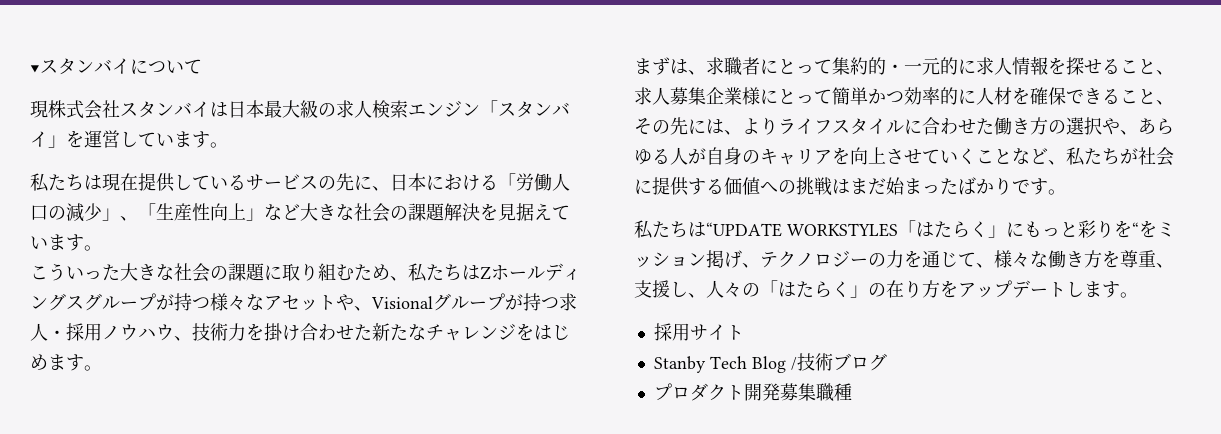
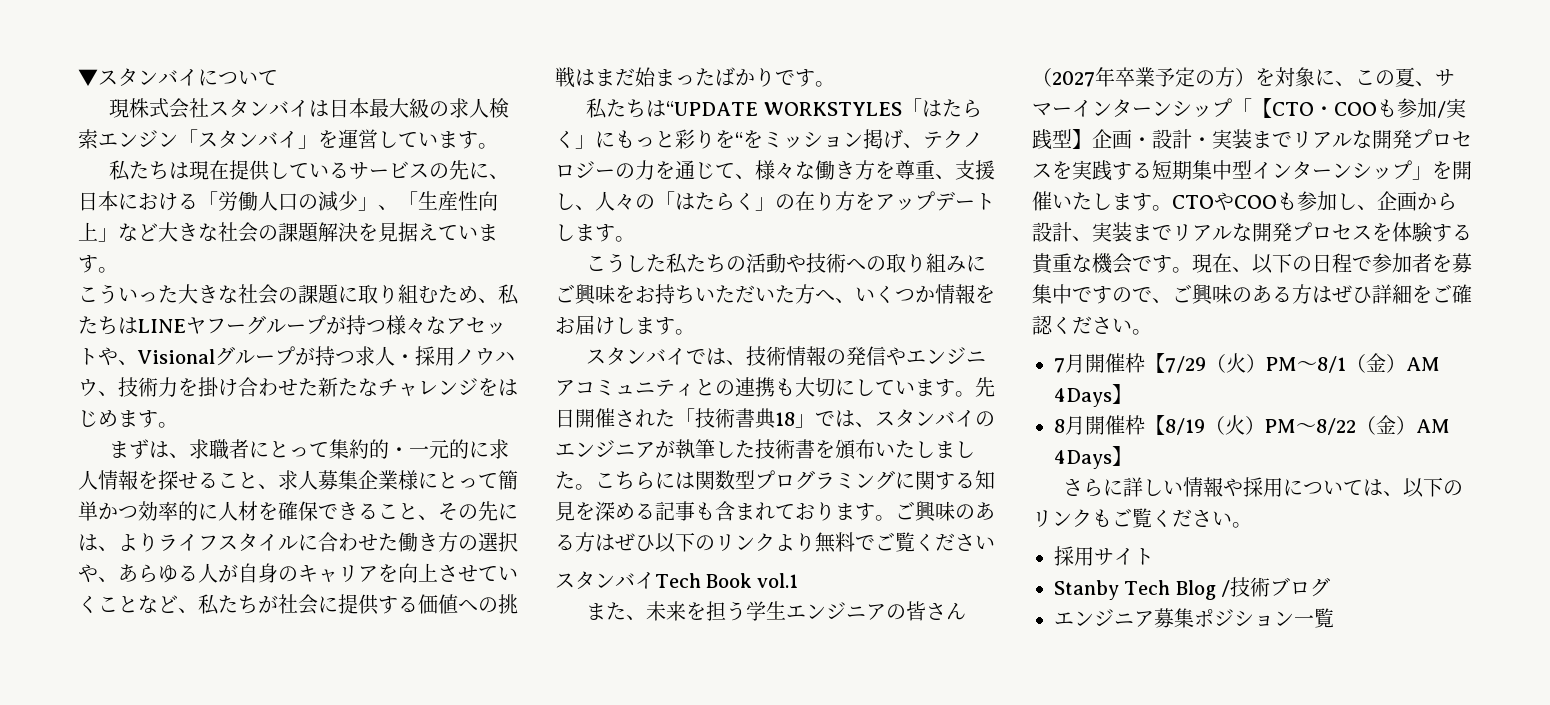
- こういった大きな社会の課題に取り組むため、私たちはZホールディングスグループが持つ様々なアセットや、Visionalグループが持つ求人・採用ノウハウ、技術力を掛け合わせた新たなチャレンジをはじめます。
+ こういった大きな社会の課題に取り組むため、私たちはLINEヤフーグループが持つ様々なアセットや、Visionalグループが持つ求人・採用ノウハウ、技術力を掛け合わせた新たなチャレンジをはじめます。
+ こうした私たちの活動や技術への取り組みにご興味をお持ちいただいた方へ、いくつか情報をお届けします。
+ スタンバイでは、技術情報の発信やエンジニアコミュニティとの連携も大切にしています。先日開催された「技術書典18」では、スタンバイのエンジニアが執筆した技術書を頒布いたしました。こちらには関数型プログラミングに関する知見を深める記事も含まれております。ご興味のある方はぜひ以下のリンクより無料でご覧ください
+ スタンバイTech Book vol.1
+ また、未来を担う学生エンジニアの皆さん（2027年卒業予定の方）を対象に、この夏、サマーインターンシップ「【CTO・COOも参加/実践型】企画・設計・実装までリアルな開発プロセスを実践する短期集中型インターンシップ」を開催いたします。CTOやCOOも参加し、企画から設計、実装までリアルな開発プロセスを体験する貴重な機会です。現在、以下の日程で参加者を募集中ですので、ご興味のある方はぜひ詳細をご確認ください。
+ 7月開催枠【7/29（火）PM〜8/1（金）AM 4Days】
+ 8月開催枠【8/19（火）PM〜8/22（金）AM 4Days】
+ さらに詳しい情報や採用については、以下のリンクもご覧ください。
- プロダクト開発募集職種
+ エンジニア募集ポジション一覧

